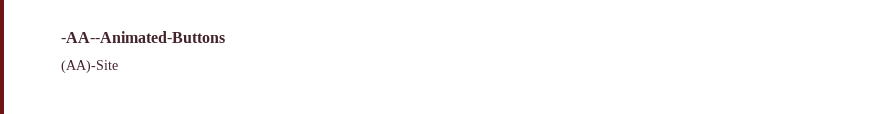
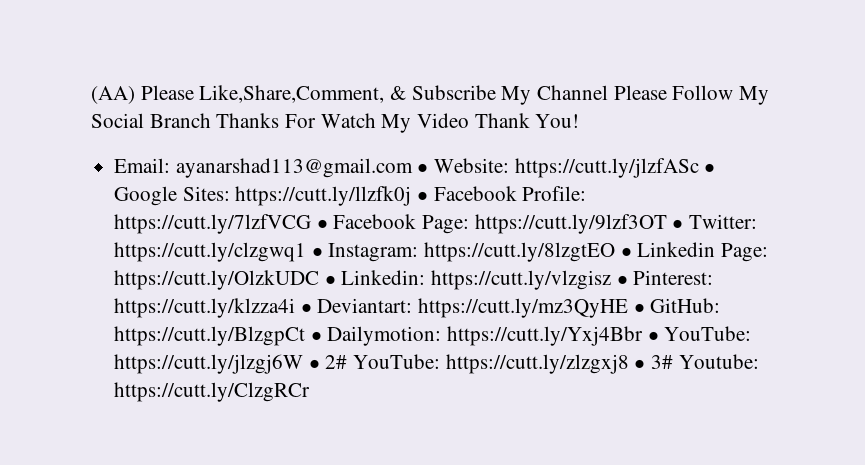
- -AA--Animated-Buttons
- (AA)-Site
+ (AA) Please Like,Share,Comment, & Subscribe My Channel Please Follow My Social Branch Thanks For Watch My Video Thank You!
+ Email: ayanarshad113@gmail.com • Website: https://cutt.ly/jlzfASc • Google Sites: https://cutt.ly/llzfk0j • Facebook Profile: https://cutt.ly/7lzfVCG • Facebook Page: https://cutt.ly/9lzf3OT • Twitter: https://cutt.ly/clzgwq1 • Instagram: https://cutt.ly/8lzgtEO • Linkedin Page: https://cutt.ly/OlzkUDC • Linkedin: https://cutt.ly/vlzgisz • Pinterest: https://cutt.ly/klzza4i • Deviantart: https://cutt.ly/mz3QyHE • GitHub: https://cutt.ly/BlzgpCt • Dailymotion: https://cutt.ly/Yxj4Bbr • YouTube: https://cutt.ly/jlzgj6W • 2# YouTube: https://cutt.ly/zlzgxj8 • 3# Youtube: https://cutt.ly/ClzgRCr

